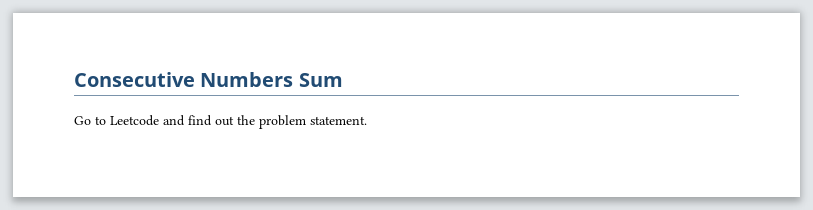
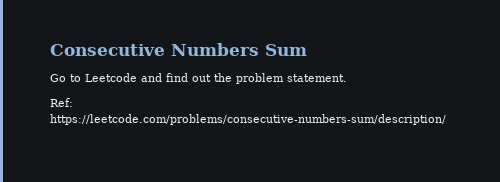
+ Ref: https://leetcode.com/problems/consecutive-numbers-sum/description/

